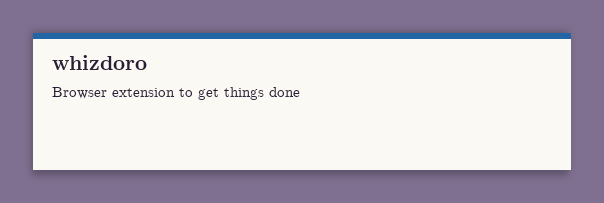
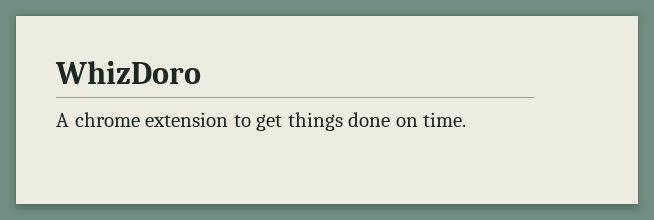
- whizdoro
- Browser extension to get things done
+ WhizDoro
+ A chrome extension to get things done on time.

